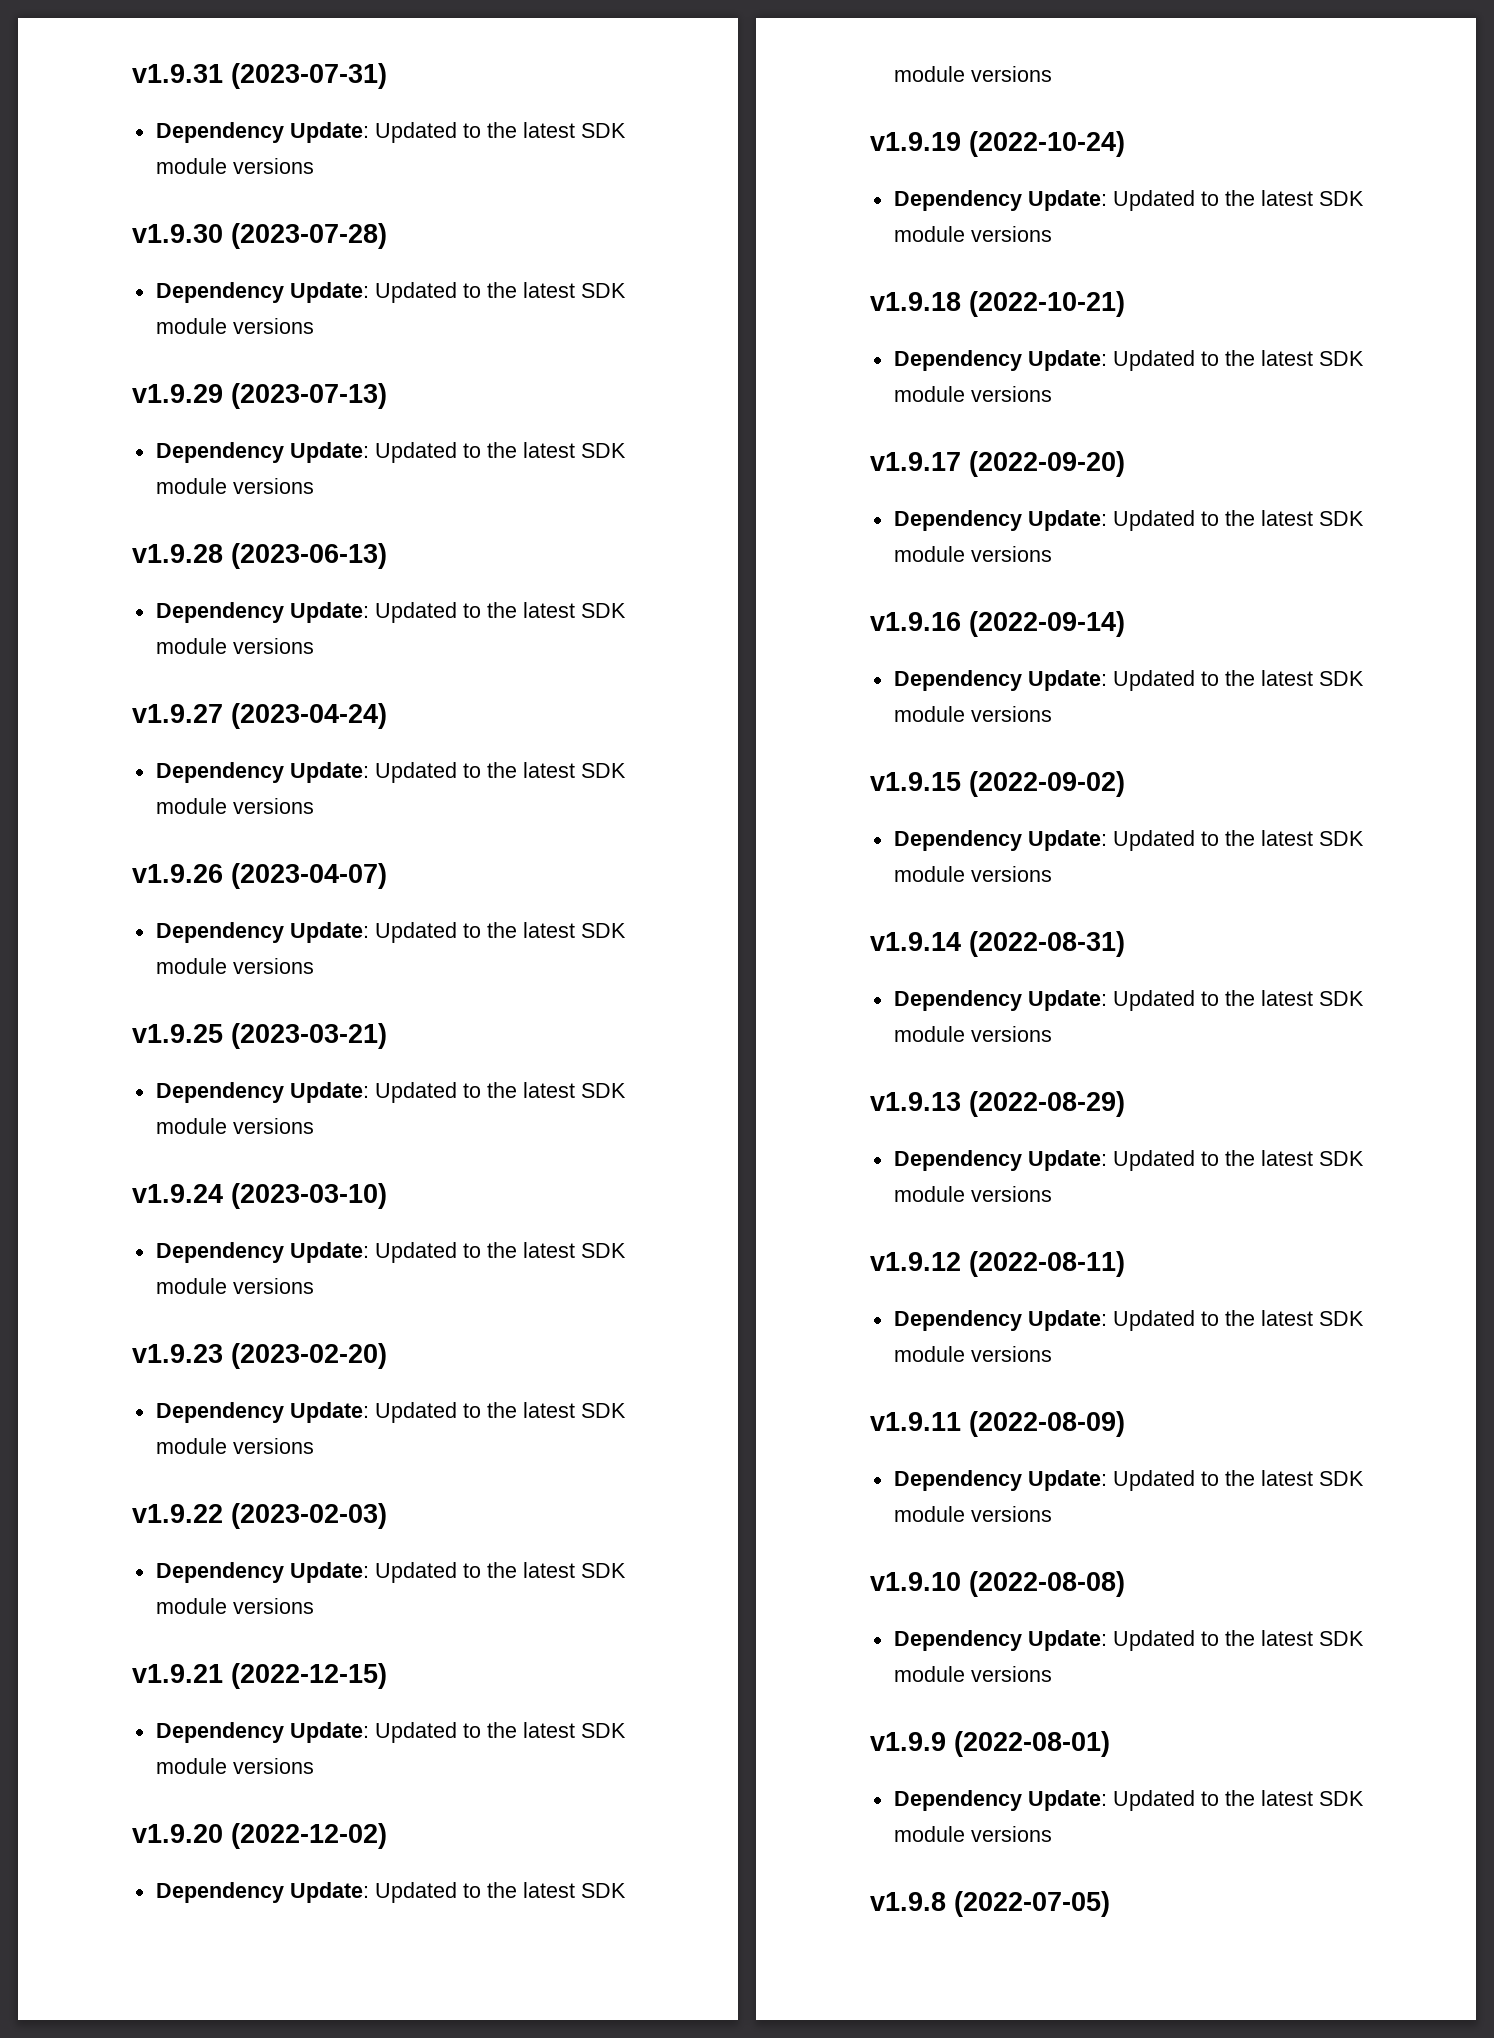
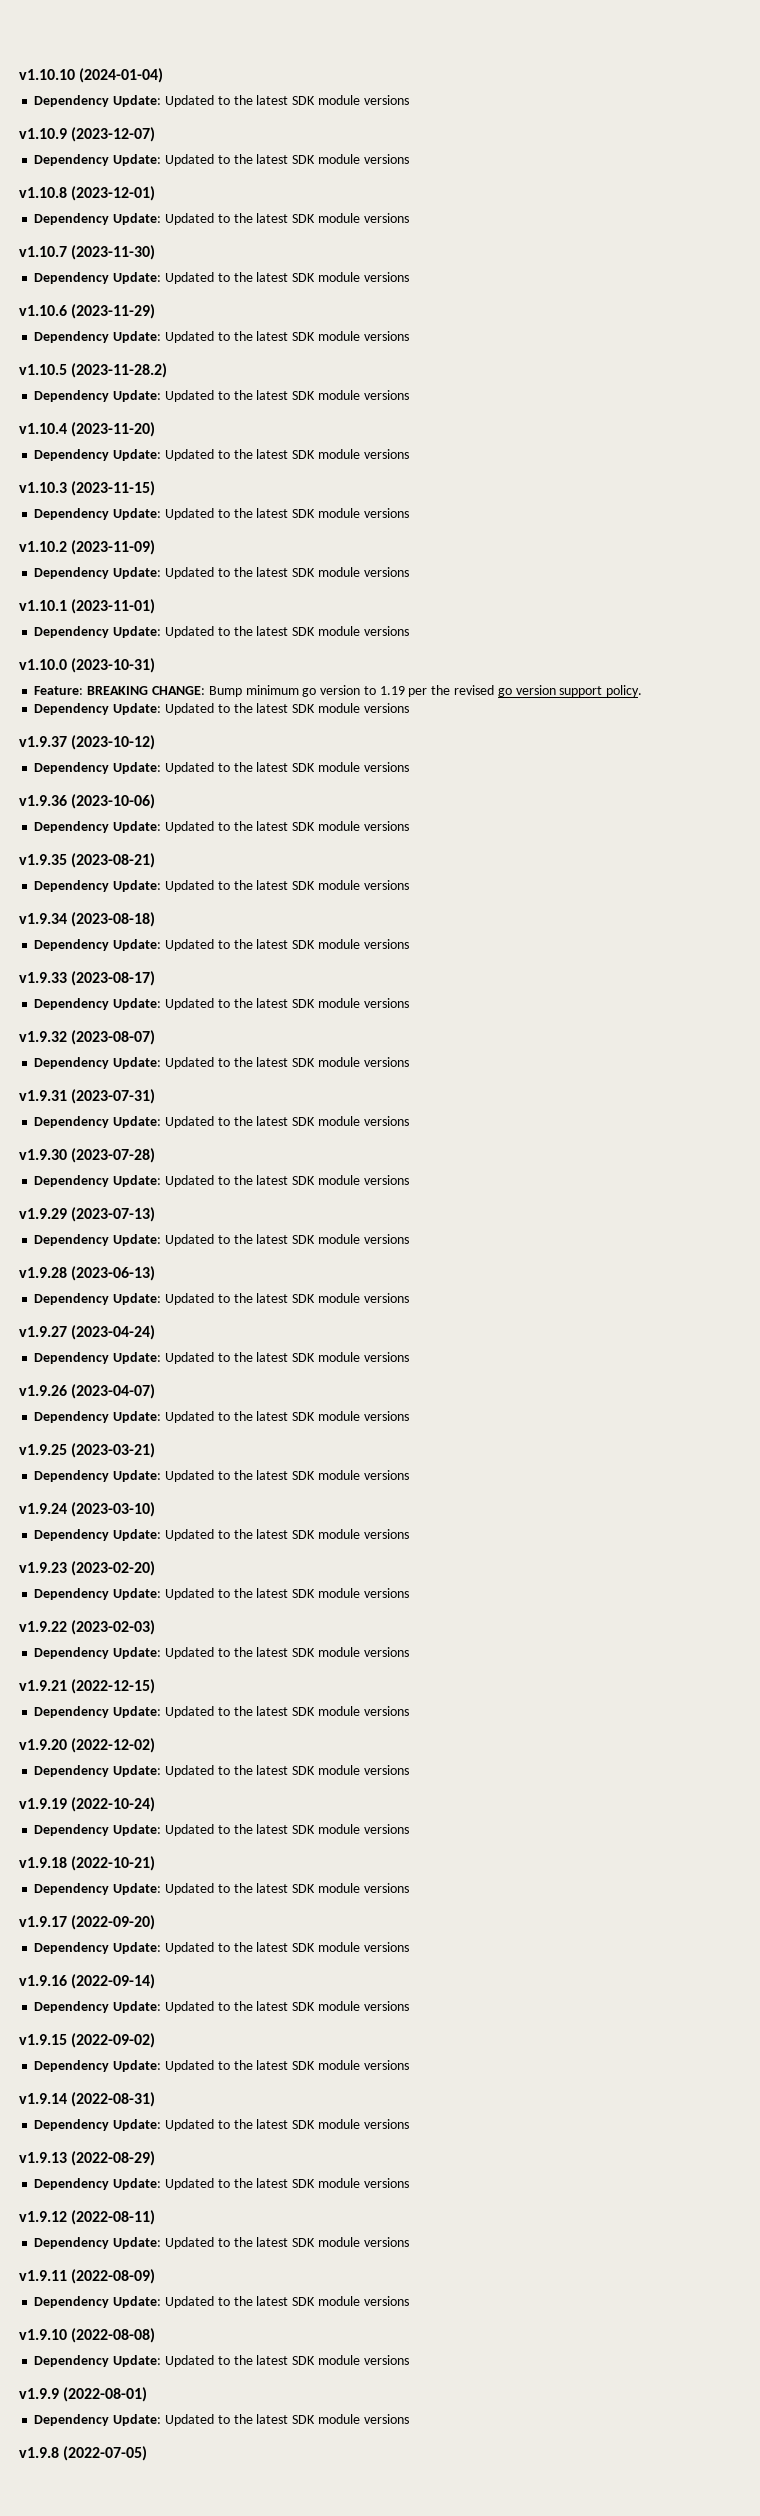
+ v1.10.10 (2024-01-04)
+ Dependency Update: Updated to the latest SDK module versions
+ v1.10.9 (2023-12-07)
+ Dependency Update: Updated to the latest SDK module versions
+ v1.10.8 (2023-12-01)
+ Dependency Update: Updated to the latest SDK module versions
+ v1.10.7 (2023-11-30)
+ Dependency Update: Updated to the latest SDK module versions
+ v1.10.6 (2023-11-29)
+ Dependency Update: Updated to the latest SDK module versions
+ v1.10.5 (2023-11-28.2)
+ Dependency Update: Updated to the latest SDK module versions
+ v1.10.4 (2023-11-20)
+ Dependency Update: Updated to the latest SDK module versions
+ v1.10.3 (2023-11-15)
+ Dependency Update: Updated to the latest SDK module versions
+ v1.10.2 (2023-11-09)
+ Dependency Update: Updated to the latest SDK module versions
+ v1.10.1 (2023-11-01)
+ Dependency Update: Updated to the latest SDK module versions
+ v1.10.0 (2023-10-31)
+ Feature: BREAKING CHANGE: Bump minimum go version to 1.19 per the revised go version support policy.
+ Dependency Update: Updated to the latest SDK module versions
+ v1.9.37 (2023-10-12)
+ Dependency Update: Updated to the latest SDK module versions
+ v1.9.36 (2023-10-06)
+ Dependency Update: Updated to the latest SDK module versions
+ v1.9.35 (2023-08-21)
+ Dependency Update: Updated to the latest SDK module versions
+ v1.9.34 (2023-08-18)
+ Dependency Update: Updated to the latest SDK module versions
+ v1.9.33 (2023-08-17)
+ Dependency Update: Updated to the latest SDK module versions
+ v1.9.32 (2023-08-07)
+ Dependency Update: Updated to the latest SDK module versions

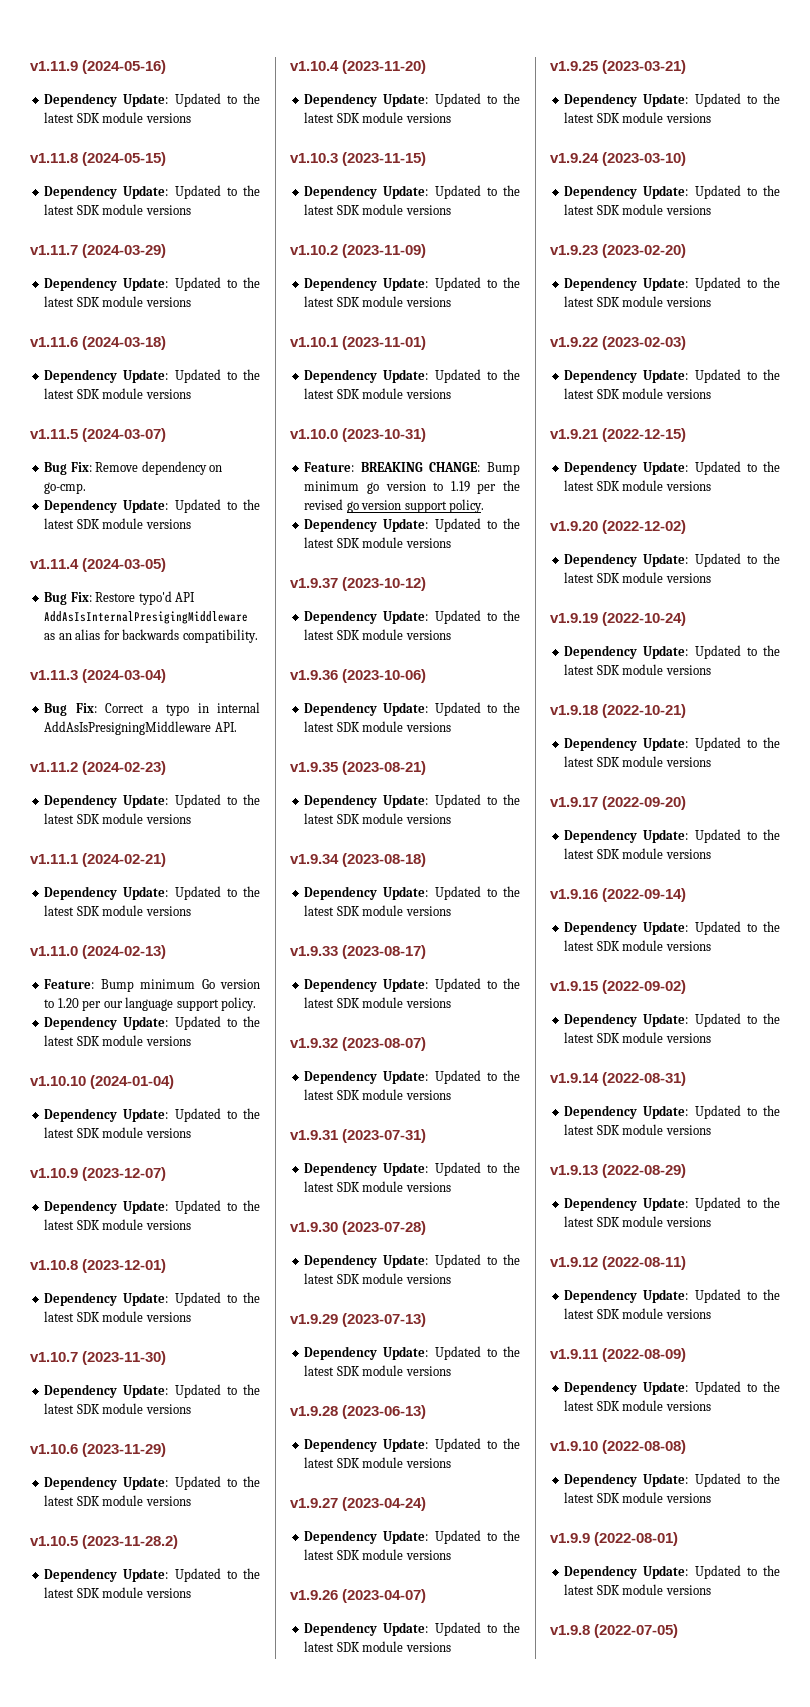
+ v1.11.9 (2024-05-16)
+ Dependency Update: Updated to the latest SDK module versions
+ v1.11.8 (2024-05-15)
+ Dependency Update: Updated to the latest SDK module versions
+ v1.11.7 (2024-03-29)
+ Dependency Update: Updated to the latest SDK module versions
+ v1.11.6 (2024-03-18)
+ Dependency Update: Updated to the latest SDK module versions
+ v1.11.5 (2024-03-07)
+ Bug Fix: Remove dependency on go-cmp.
+ Dependency Update: Updated to the latest SDK module versions
+ v1.11.4 (2024-03-05)
+ Bug Fix: Restore typo'd API AddAsIsInternalPresigingMiddleware as an alias for backwards compatibility.
+ v1.11.3 (2024-03-04)
+ Bug Fix: Correct a typo in internal AddAsIsPresigningMiddleware API.
+ v1.11.2 (2024-02-23)
+ Dependency Update: Updated to the latest SDK module versions
+ v1.11.1 (2024-02-21)
+ Dependency Update: Updated to the latest SDK module versions
+ v1.11.0 (2024-02-13)
+ Feature: Bump minimum Go version to 1.20 per our language support policy.
+ Dependency Update: Updated to the latest SDK module versions

